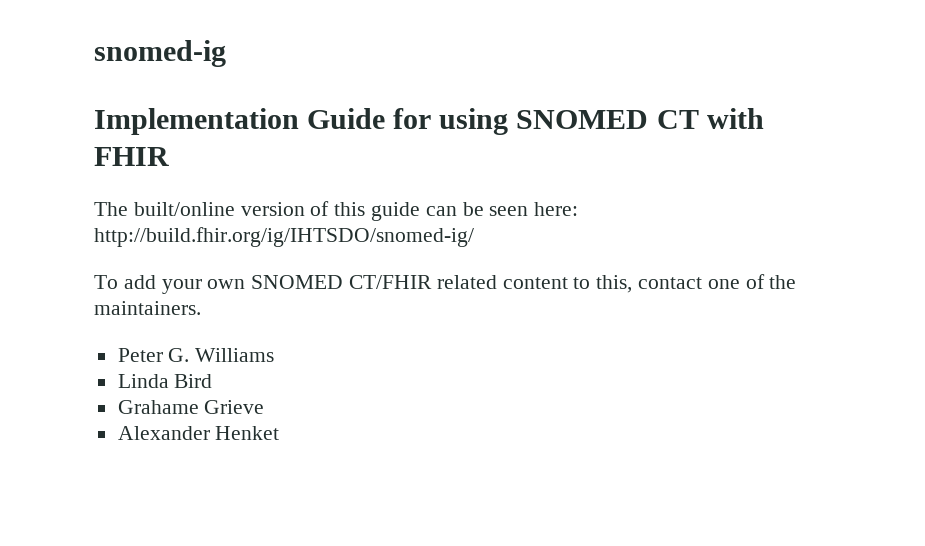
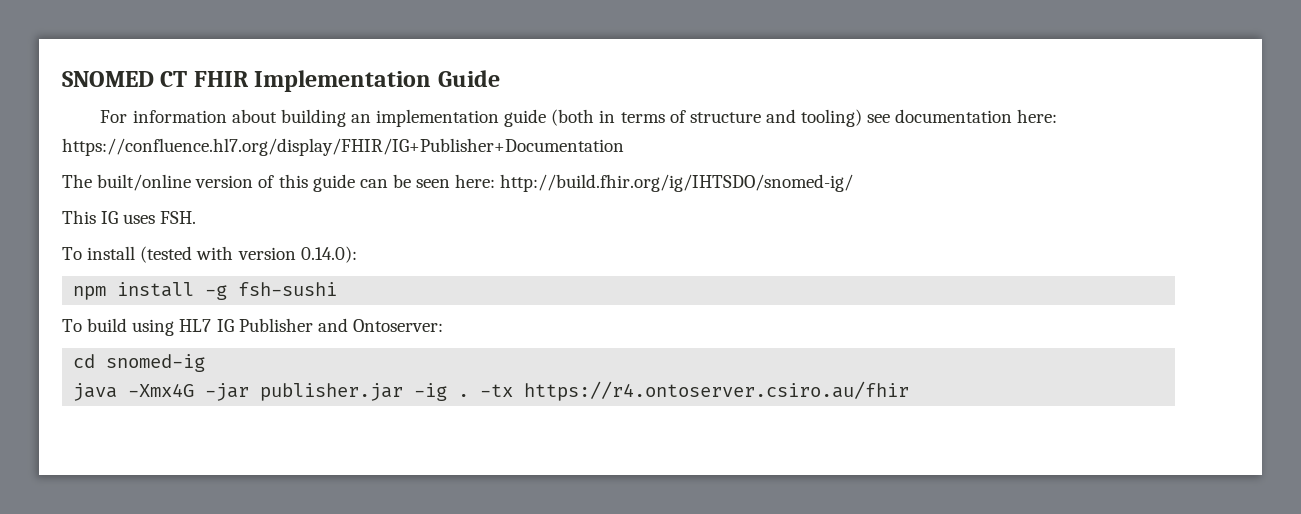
- snomed-ig
- Implementation Guide for using SNOMED CT with FHIR
+ SNOMED CT FHIR Implementation Guide
+ For information about building an implementation guide (both in terms of structure and tooling) see documentation here: https://confluence.hl7.org/display/FHIR/IG+Publisher+Documentation
- To add your own SNOMED CT/FHIR related content to this, contact one of the maintainers.
- Peter G. Williams
- Linda Bird
- Grahame Grieve
- Alexander Henket
+ This IG uses FSH.
+ To install (tested with version 0.14.0):
+ npm install -g fsh-sushi
+ To build using HL7 IG Publisher and Ontoserver:
+ cd snomed-ig
+ java -Xmx4G -jar publisher.jar -ig . -tx https://r4.ontoserver.csiro.au/fhir

